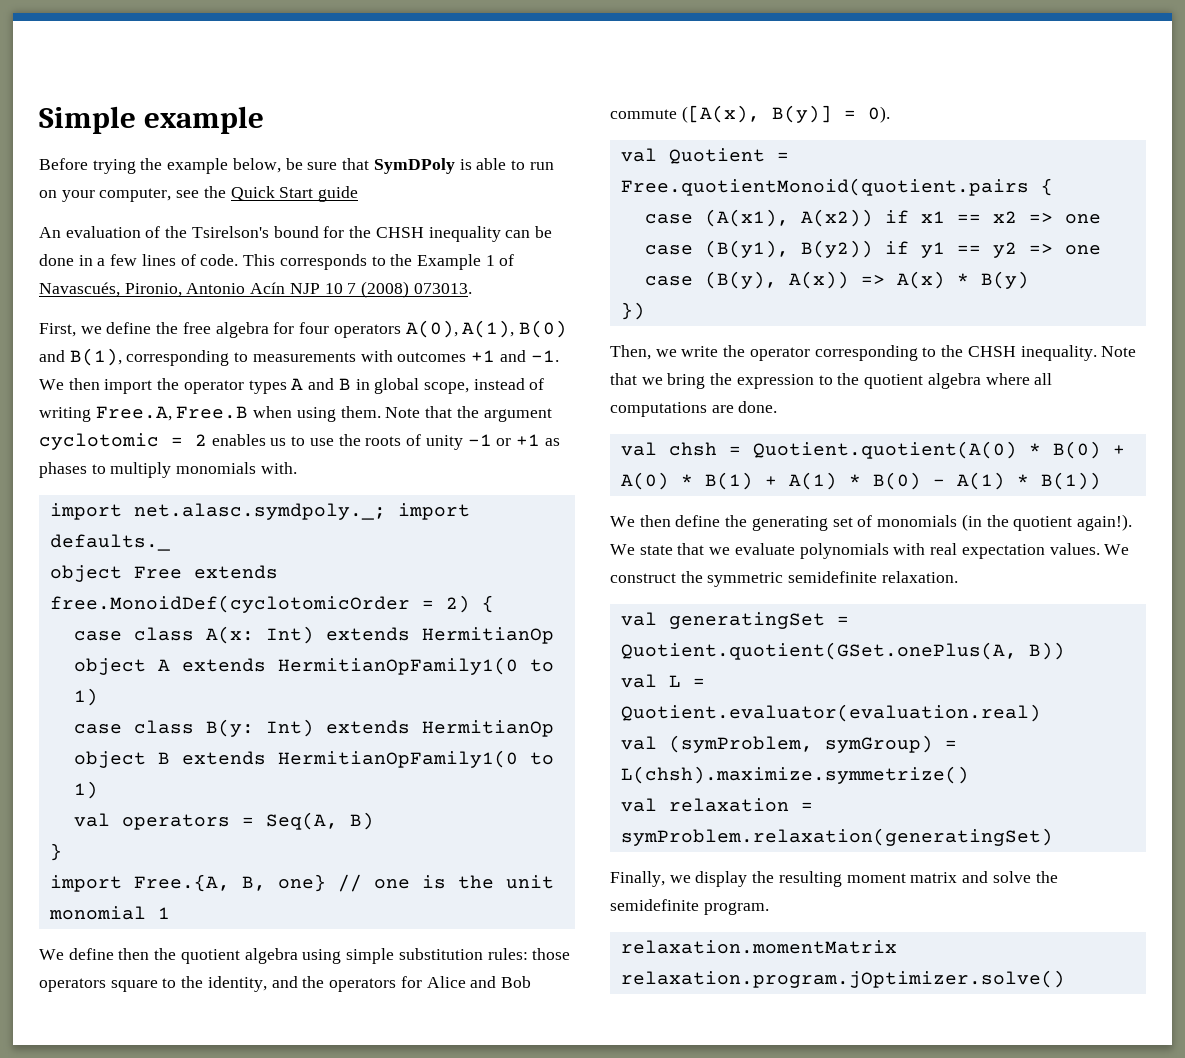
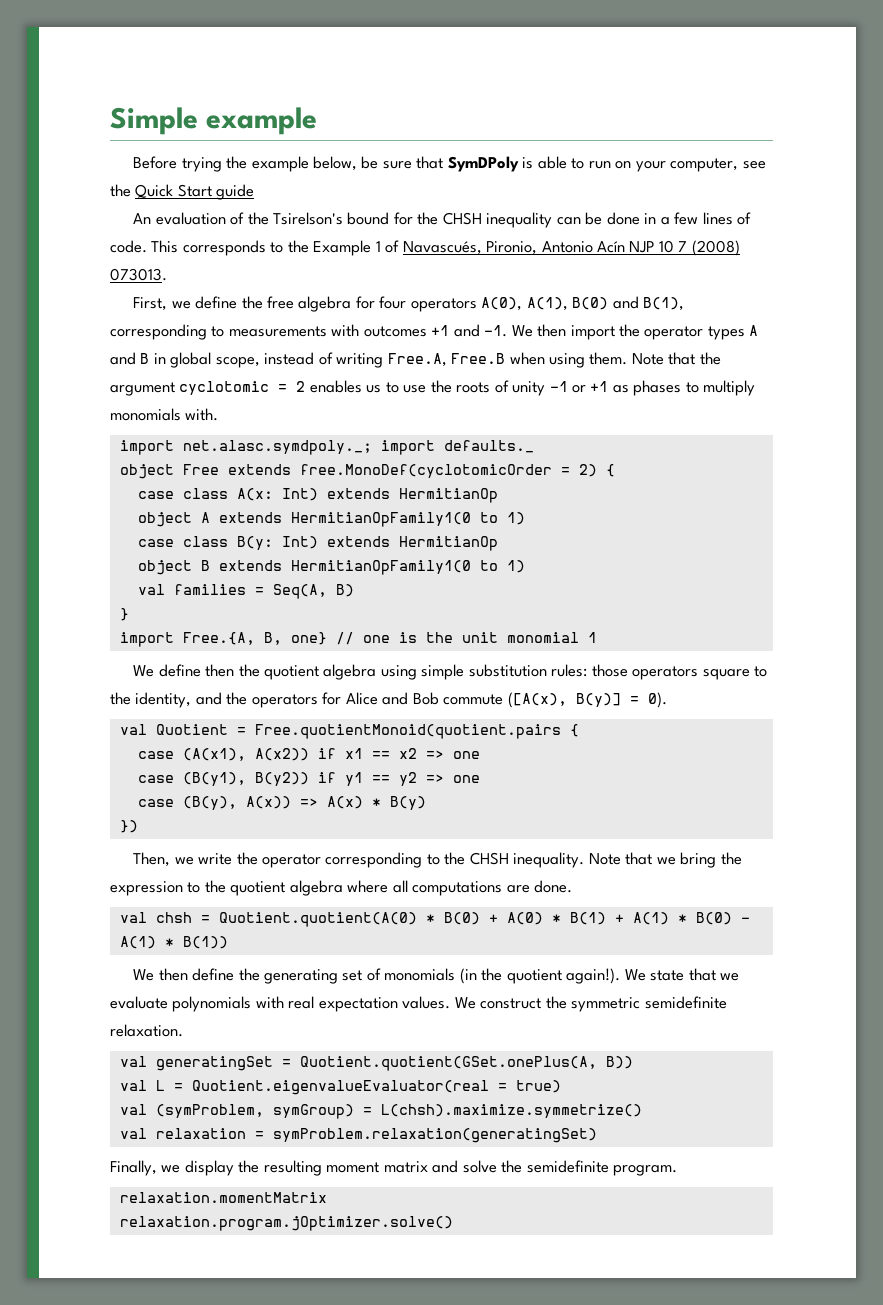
- object Free extends free.MonoidDef(cyclotomicOrder = 2) {
+ object Free extends free.MonoDef(cyclotomicOrder = 2) {
- val operators = Seq(A, B)
+ val families = Seq(A, B)
- val L = Quotient.evaluator(evaluation.real)
+ val L = Quotient.eigenvalueEvaluator(real = true)

